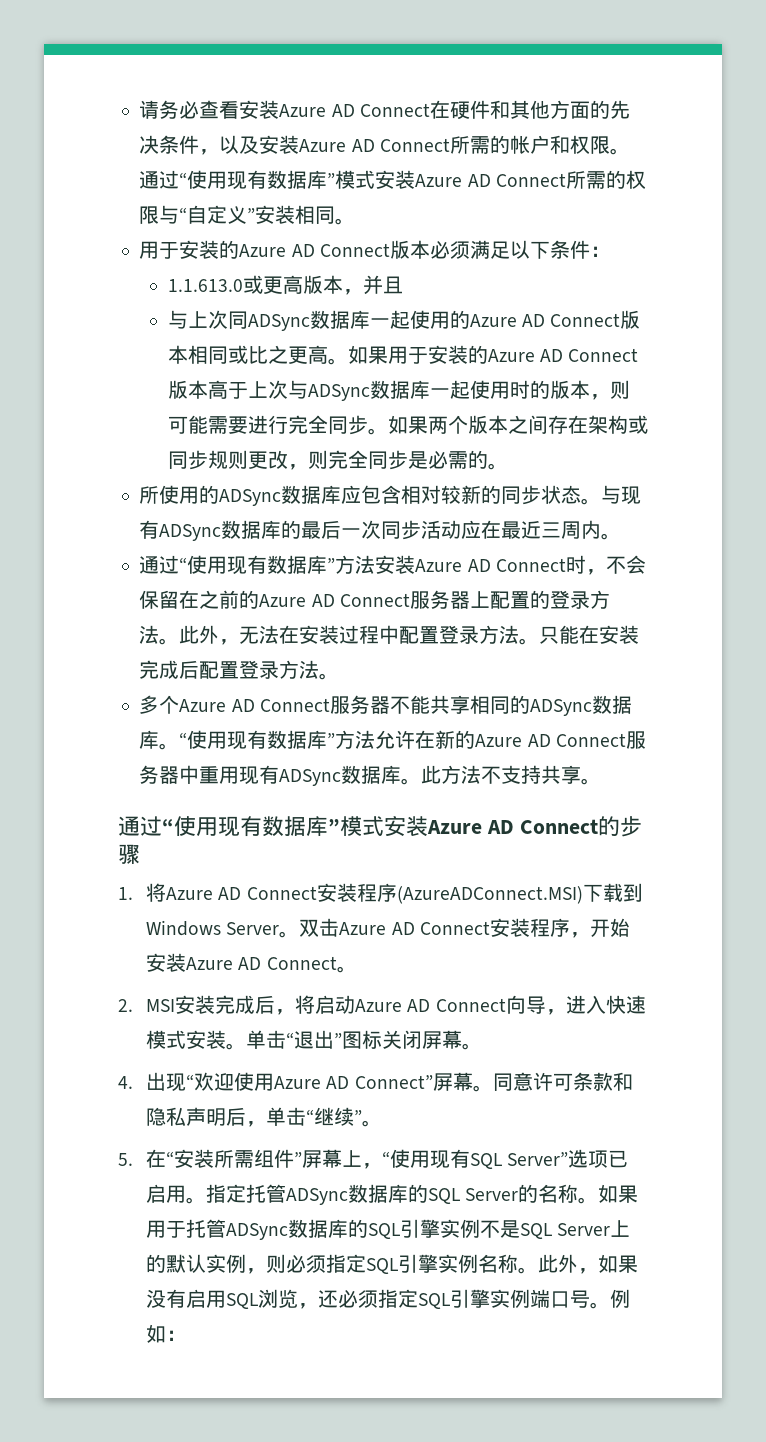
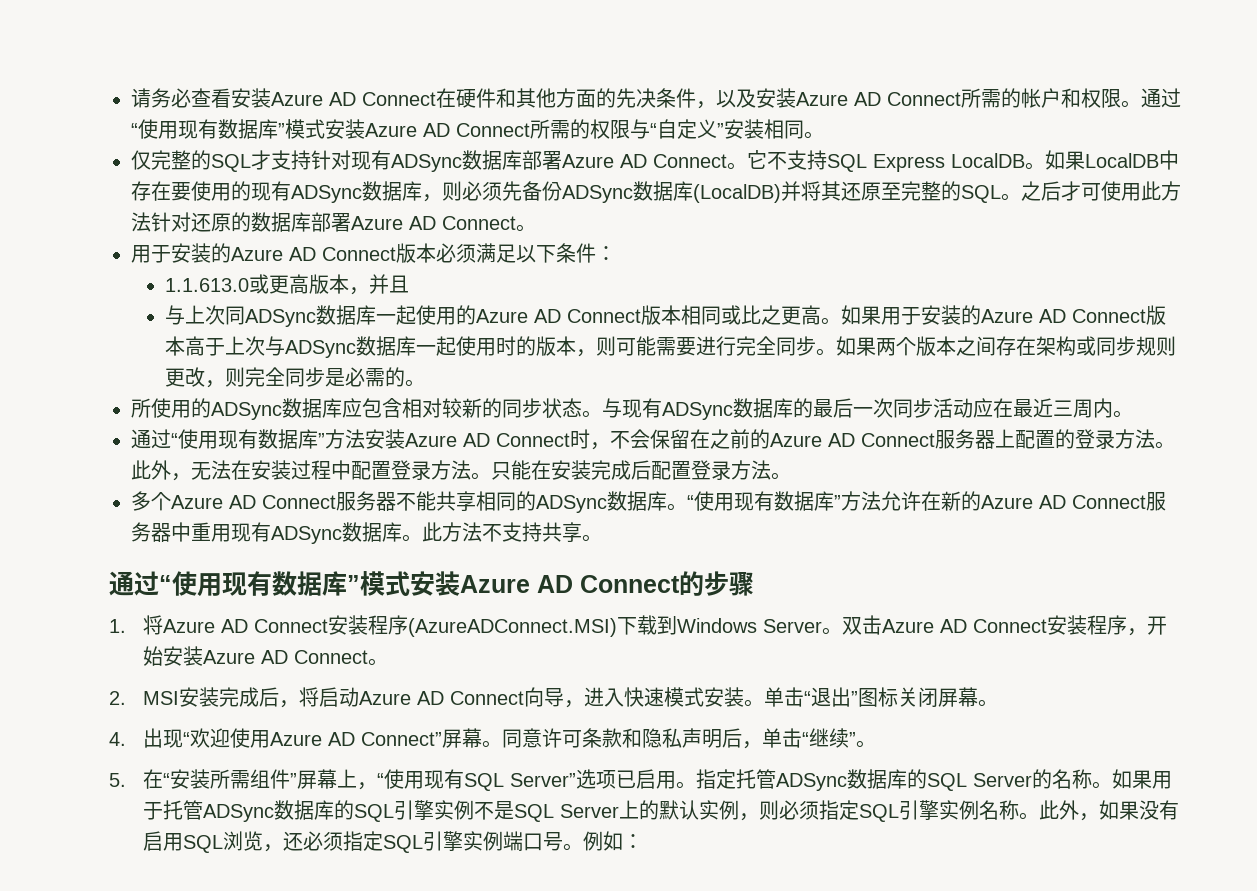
+ 仅完整的SQL才支持针对现有ADSync数据库部署Azure AD Connect。它不支持SQL Express LocalDB。如果LocalDB中存在要使用的现有ADSync数据库，则必须先备份ADSync数据库(LocalDB)并将其还原至完整的SQL。之后才可使用此方法针对还原的数据库部署Azure AD Connect。

